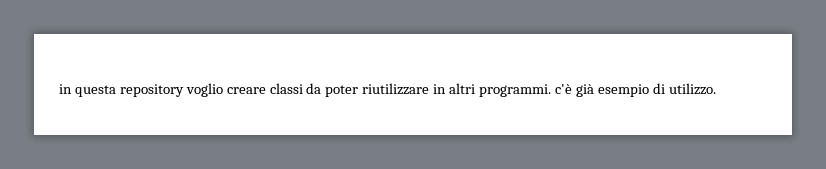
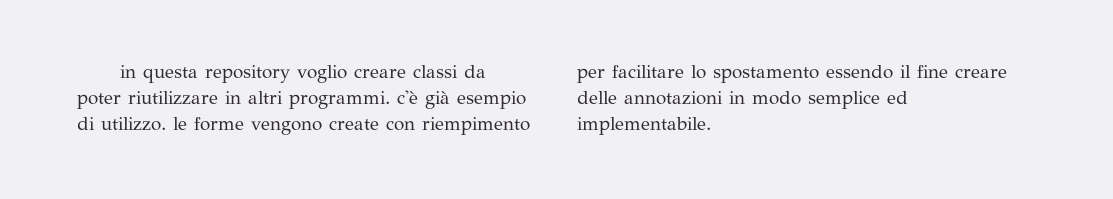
- in questa repository voglio creare classi da poter riutilizzare in altri programmi. c'è già esempio di utilizzo.
+ in questa repository voglio creare classi da poter riutilizzare in altri programmi. c'è già esempio di utilizzo. le forme vengono create con riempimento per facilitare lo spostamento essendo il fine creare delle annotazioni in modo semplice ed implementabile.

